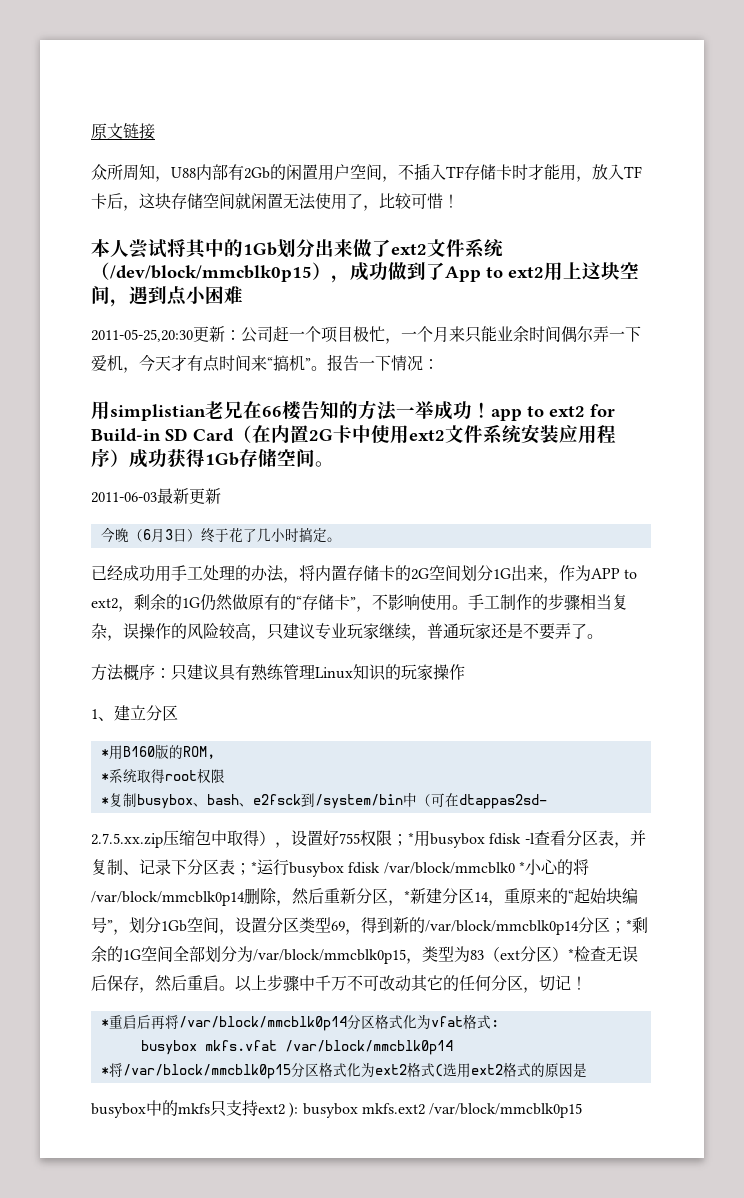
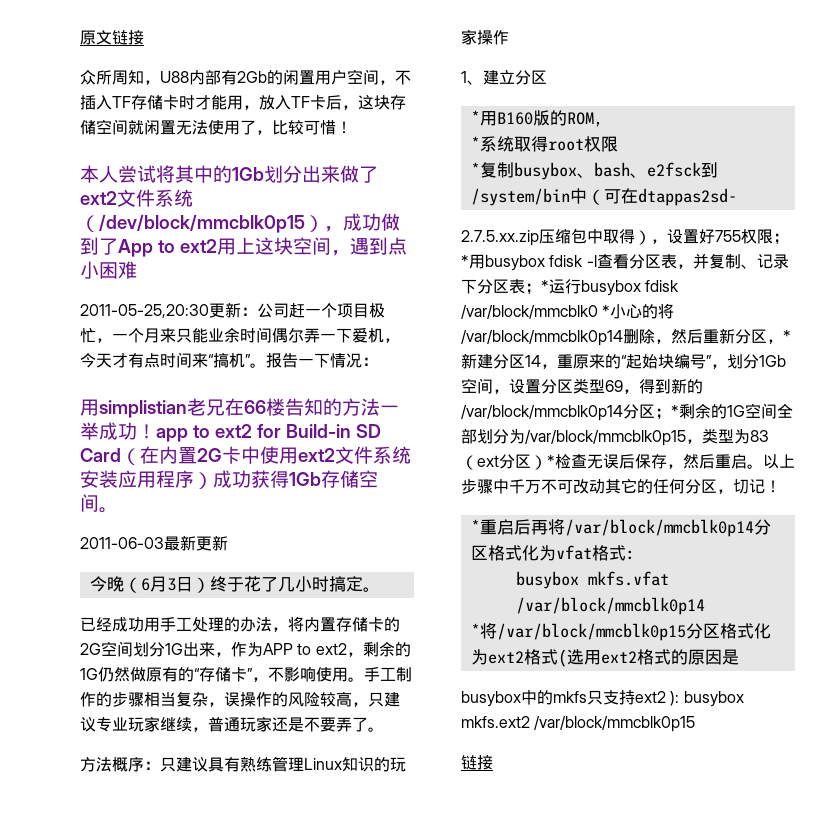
  busybox中的mkfs只支持ext2 ): busybox mkfs.ext2 /var/block/mmcblk0p15
+ 链接

